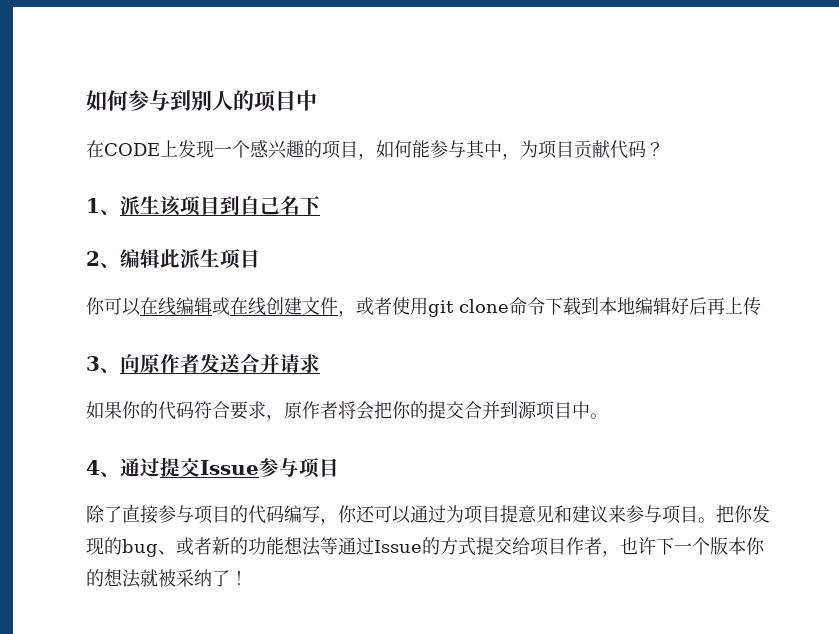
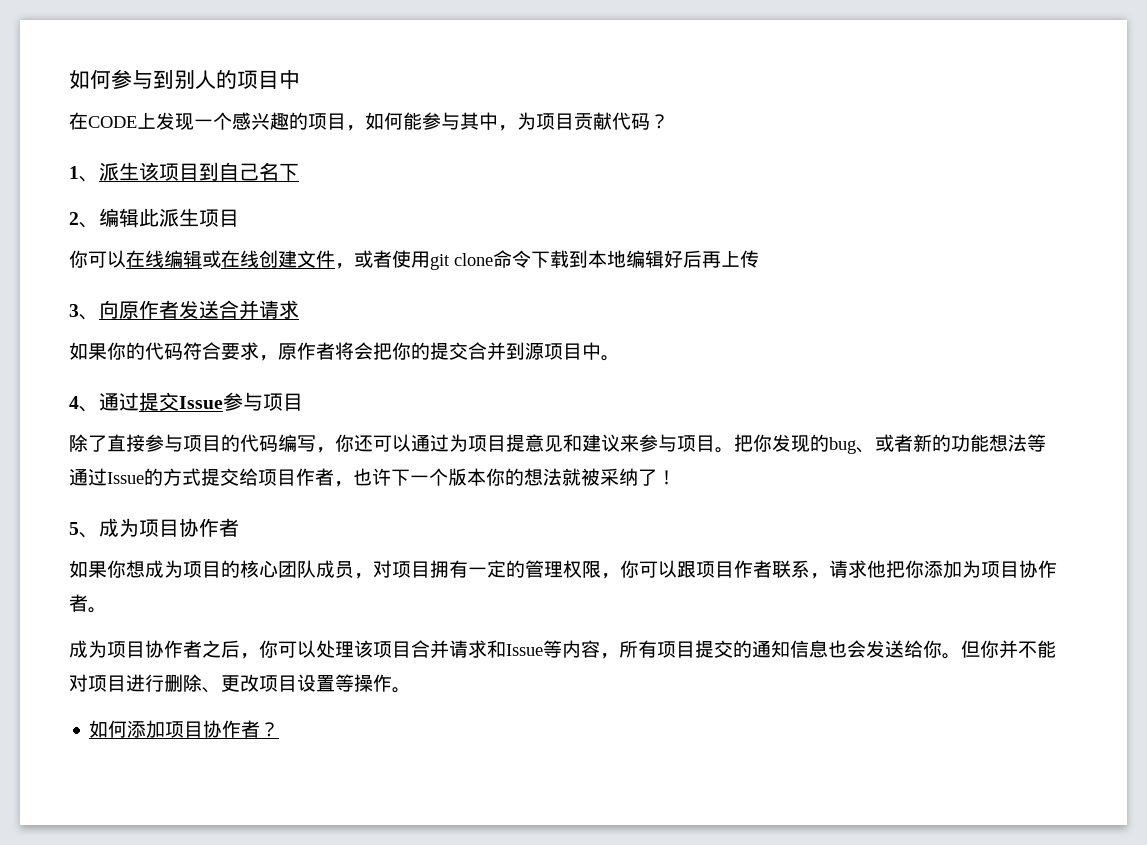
+ 5、成为项目协作者
+ 如果你想成为项目的核心团队成员，对项目拥有一定的管理权限，你可以跟项目作者联系，请求他把你添加为项目协作者。
+ 成为项目协作者之后，你可以处理该项目合并请求和Issue等内容，所有项目提交的通知信息也会发送给你。但你并不能对项目进行删除、更改项目设置等操作。
+ 如何添加项目协作者？

